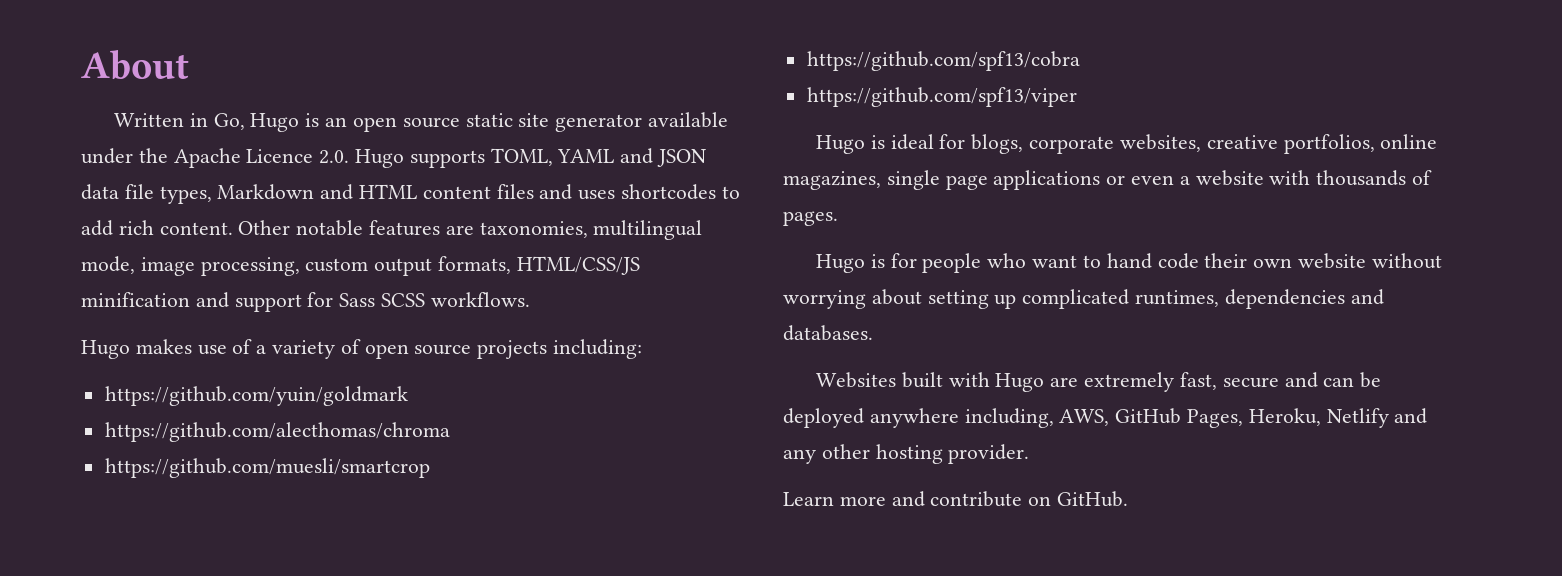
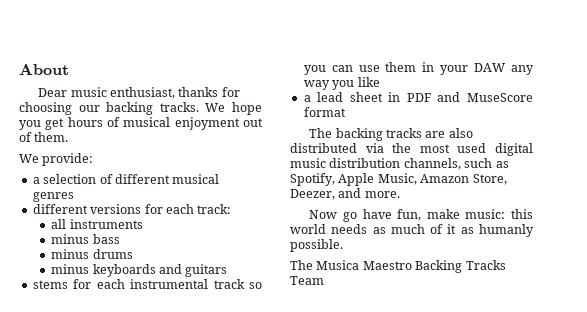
- Written in Go, Hugo is an open source static site generator available under the Apache Licence 2.0. Hugo supports TOML, YAML and JSON data file types, Markdown and HTML content files and uses shortcodes to add rich content. Other notable features are taxonomies, multilingual mode, image processing, custom output formats, HTML/CSS/JS minification and support for Sass SCSS workflows.
- Hugo makes use of a variety of open source projects including:
- https://github.com/yuin/goldmark
- https://github.com/alecthomas/chroma
- https://github.com/muesli/smartcrop
- https://github.com/spf13/cobra
- https://github.com/spf13/viper
- Hugo is ideal for blogs, corporate websites, creative portfolios, online magazines, single page applications or even a website with thousands of pages.
- Hugo is for people who want to hand code their own website without worrying about setting up complicated runtimes, dependencies and databases.
- Websites built with Hugo are extremely fast, secure and can be deployed anywhere including, AWS, GitHub Pages, Heroku, Netlify and any other hosting provider.
- Learn more and contribute on GitHub.
+ Dear music enthusiast, thanks for choosing our backing tracks. We hope you get hours of musical enjoyment out of them.
+ We provide:
+ a selection of different musical genres
+ different versions for each track:
+ all instruments
+ minus bass
+ minus drums
+ minus keyboards and guitars
+ stems for each instrumental track so you can use them in your DAW any way you like
+ a lead sheet in PDF and MuseScore format
+ The backing tracks are also distributed via the most used digital music distribution channels, such as Spotify, Apple Music, Amazon Store, Deezer, and more.
+ Now go have fun, make music: this world needs as much of it as humanly possible.
+ The Musica Maestro Backing Tracks Team

